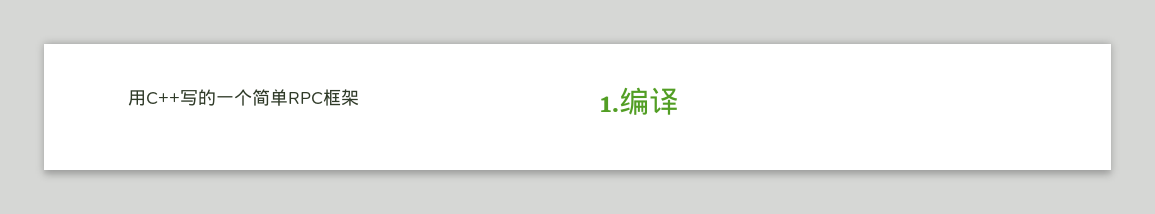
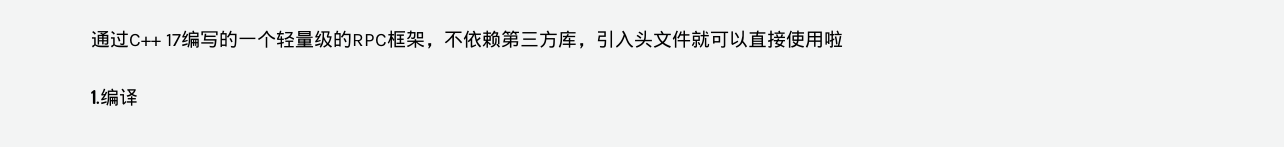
- 用C++写的一个简单RPC框架
+ 通过C++ 17编写的一个轻量级的RPC框架，不依赖第三方库，引入头文件就可以直接使用啦

